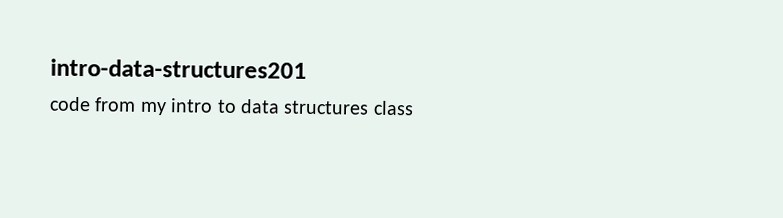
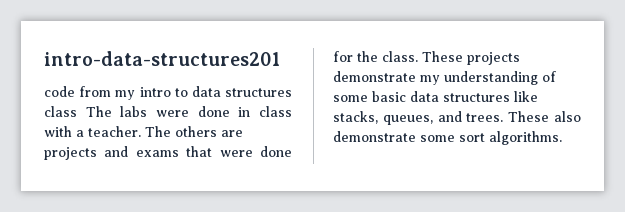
- code from my intro to data structures class
+ code from my intro to data structures class The labs were done in class with a teacher. The others are projects and exams that were done for the class. These projects demonstrate my understanding of some basic data structures like stacks, queues, and trees. These also demonstrate some sort algorithms.

